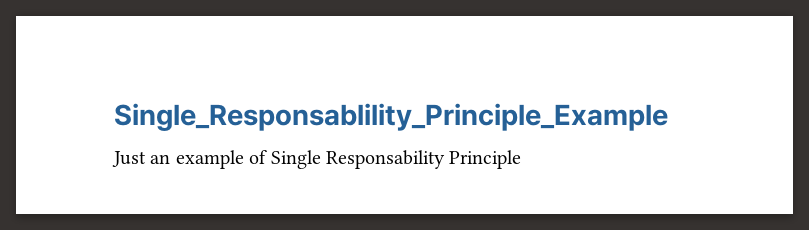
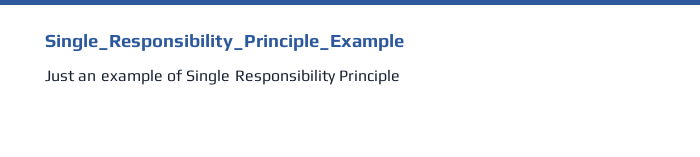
- Single_Responsablility_Principle_Example
+ Single_Responsibility_Principle_Example
- Just an example of Single Responsability Principle
+ Just an example of Single Responsibility Principle

